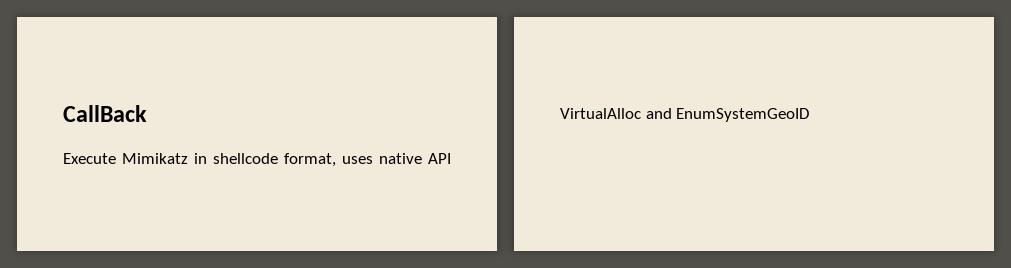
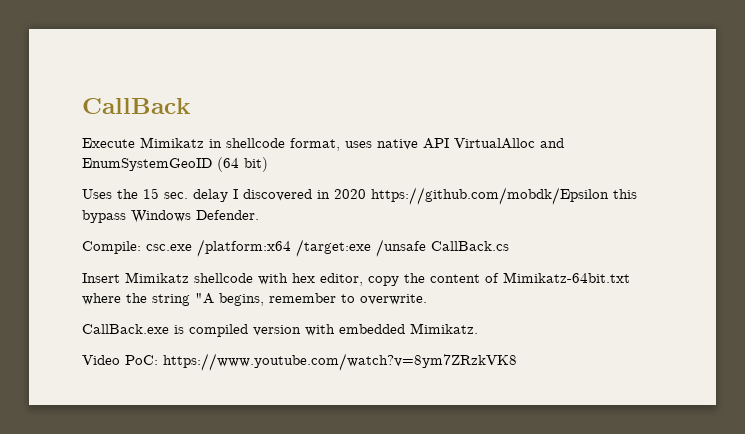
- Execute Mimikatz in shellcode format, uses native API VirtualAlloc and EnumSystemGeoID
+ Execute Mimikatz in shellcode format, uses native API VirtualAlloc and EnumSystemGeoID (64 bit)
+ Uses the 15 sec. delay I discovered in 2020 https://github.com/mobdk/Epsilon this bypass Windows Defender.
+ Compile: csc.exe /platform:x64 /target:exe /unsafe CallBack.cs
+ Insert Mimikatz shellcode with hex editor, copy the content of Mimikatz-64bit.txt where the string "A begins, remember to overwrite.
+ CallBack.exe is compiled version with embedded Mimikatz.
+ Video PoC: https://www.youtube.com/watch?v=8ym7ZRzkVK8

